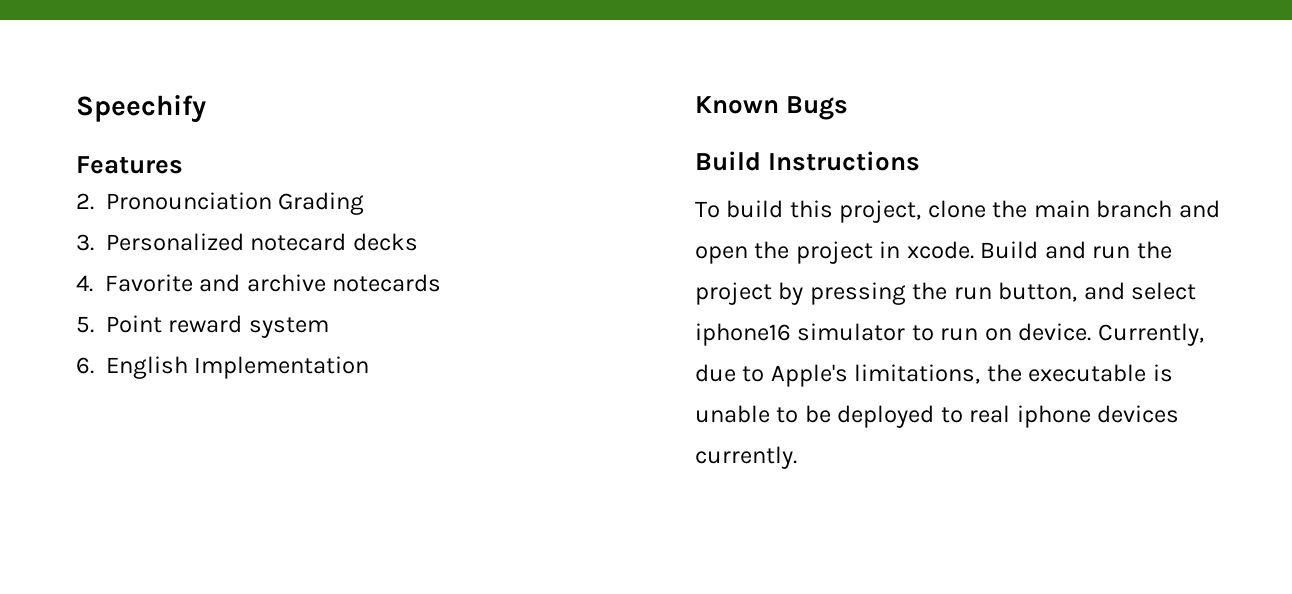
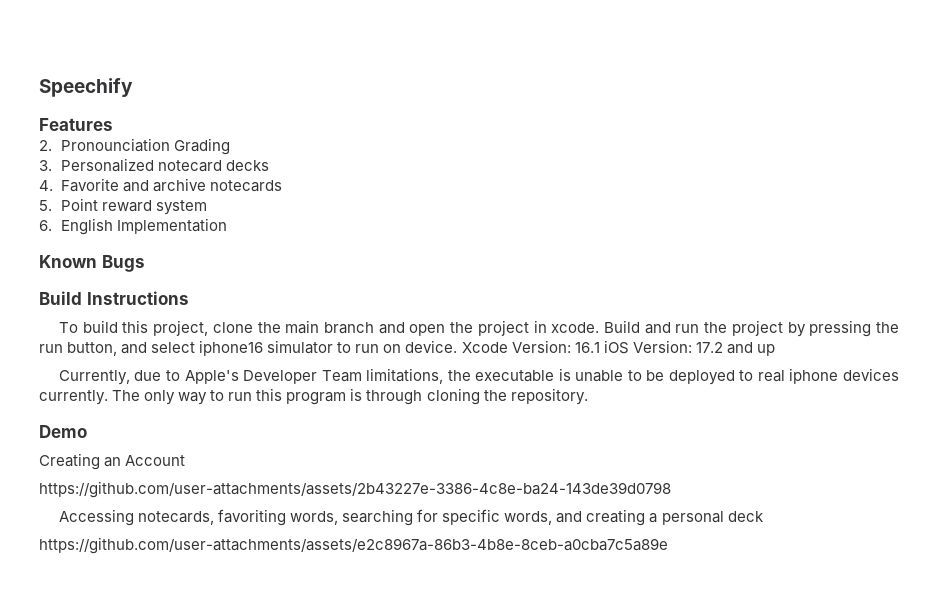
- Build and run the project by pressing the run button, and select iphone16 simulator to run on device. Currently, due to Apple's limitations, the executable is unable to be deployed to real iphone devices currently.
+ Build and run the project by pressing the run button, and select iphone16 simulator to run on device. Xcode Version: 16.1 iOS Version: 17.2 and up
+ Currently, due to Apple's Developer Team limitations, the executable is unable to be deployed to real iphone devices currently.
+ The only way to run this program is through cloning the repository.
+ Demo
+ Creating an Account
+ https://github.com/user-attachments/assets/2b43227e-3386-4c8e-ba24-143de39d0798
+ Accessing notecards, favoriting words, searching for specific words, and creating a personal deck
+ https://github.com/user-attachments/assets/e2c8967a-86b3-4b8e-8ceb-a0cba7c5a89e

